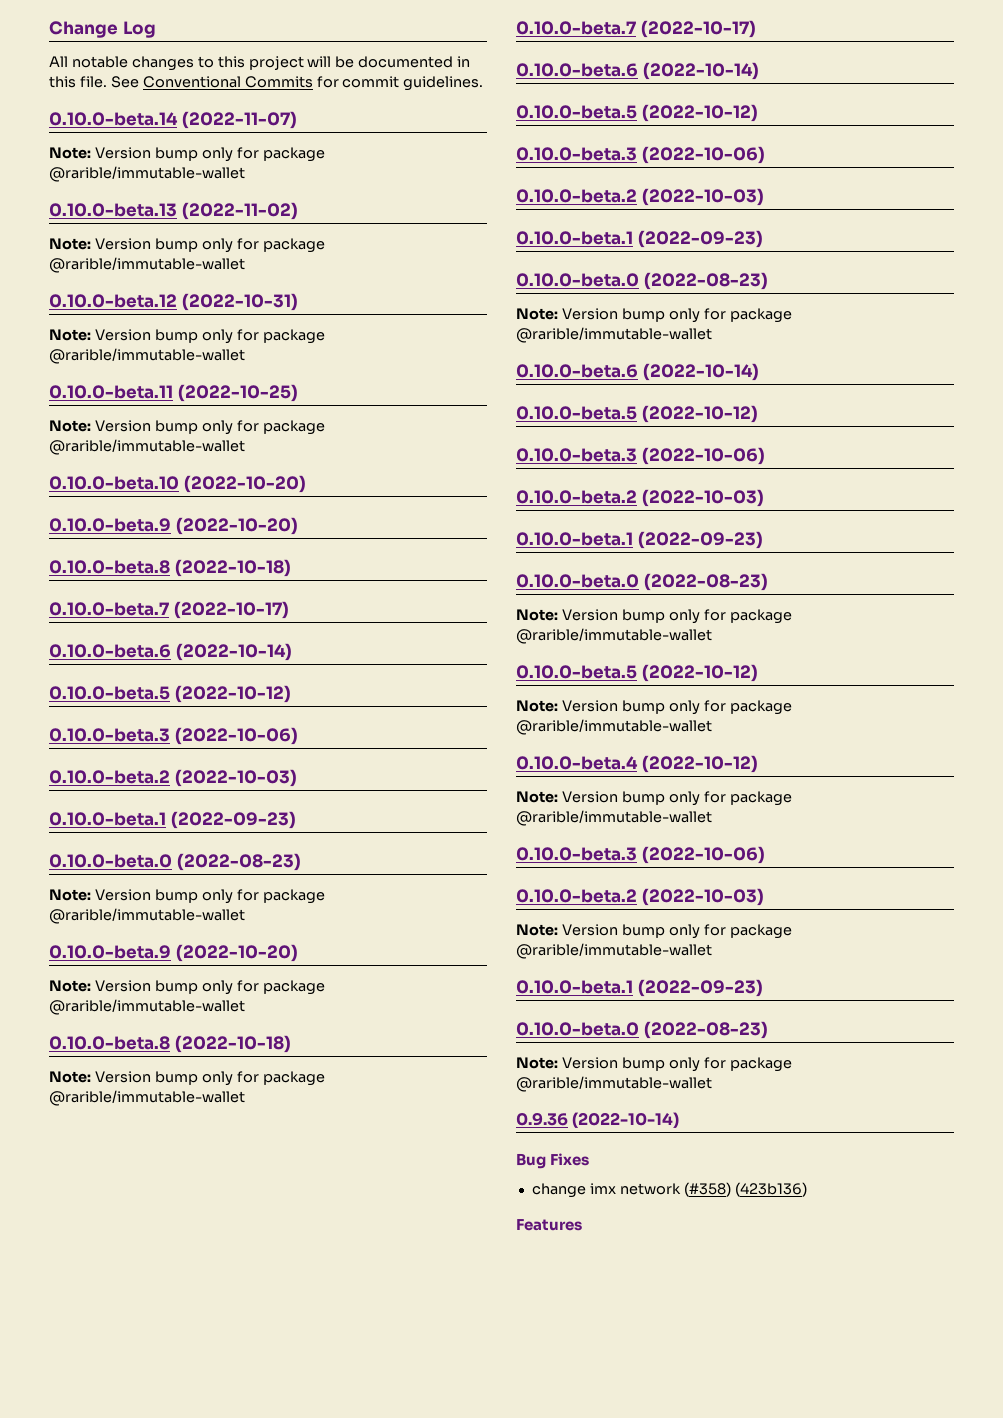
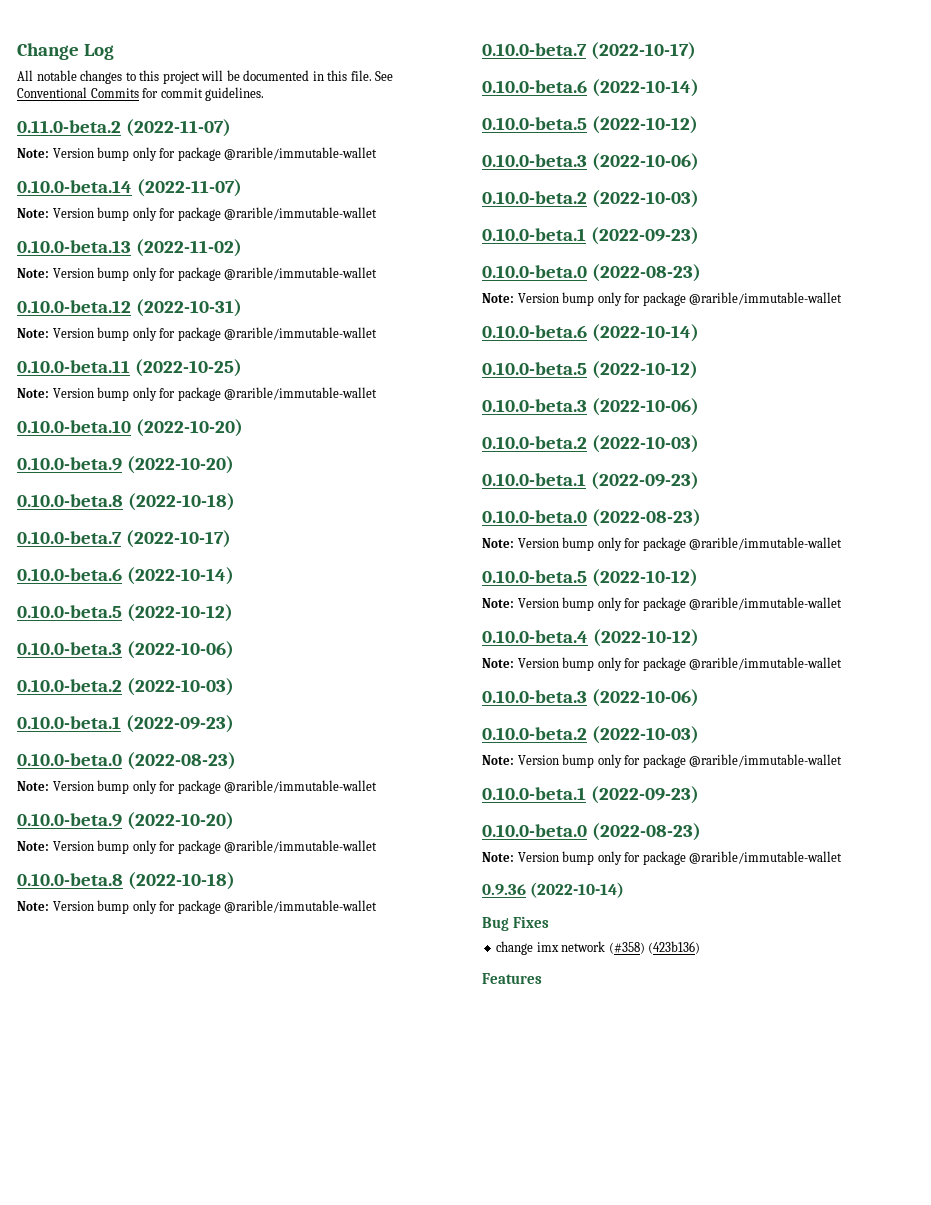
+ 0.11.0-beta.2 (2022-11-07)
+ Note: Version bump only for package @rarible/immutable-wallet

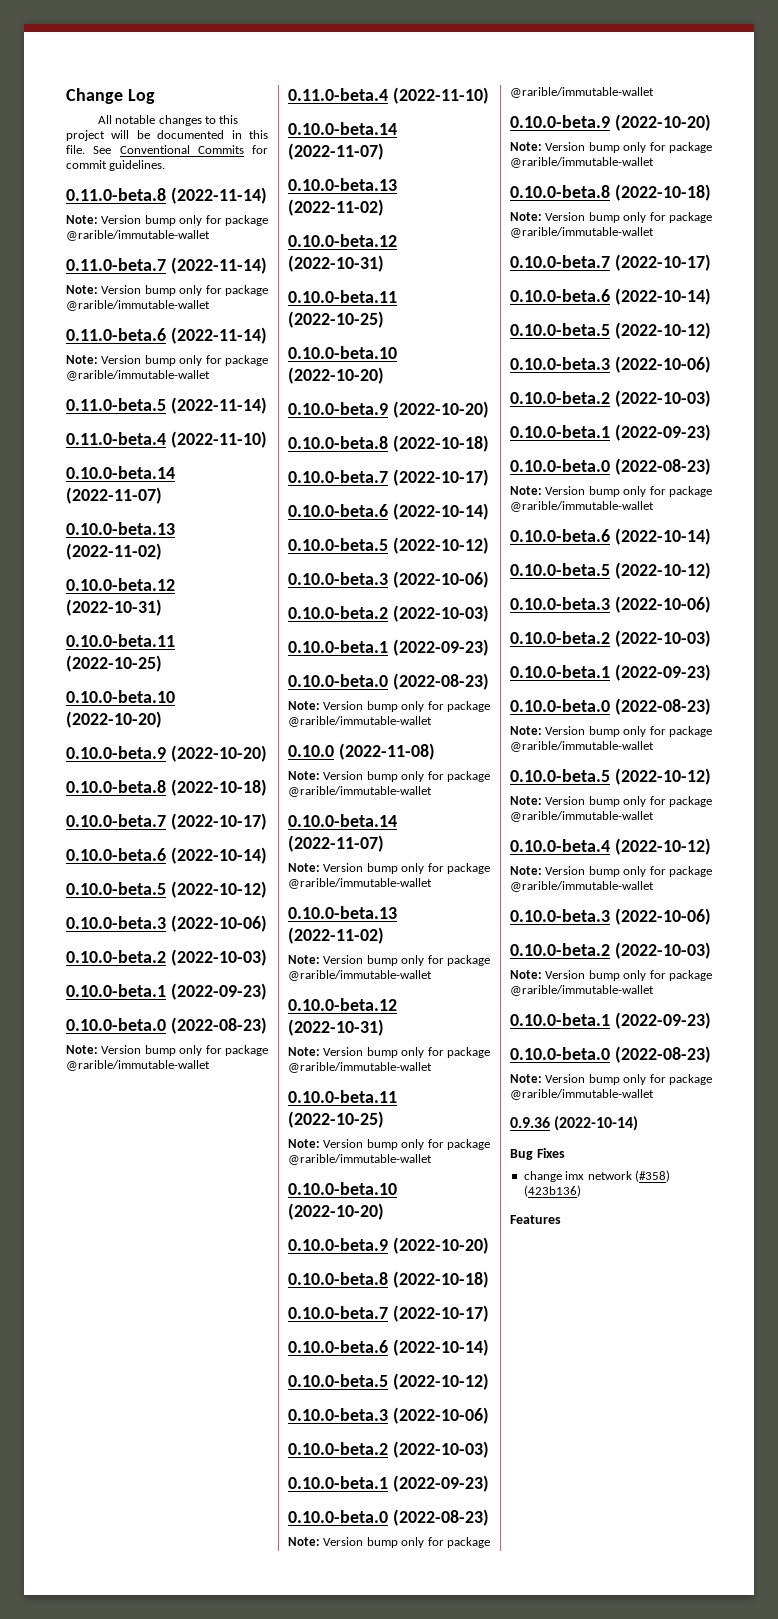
- 0.11.0-beta.2 (2022-11-07)
+ 0.11.0-beta.8 (2022-11-14)
+ Note: Version bump only for package @rarible/immutable-wallet
+ 0.11.0-beta.7 (2022-11-14)
+ Note: Version bump only for package @rarible/immutable-wallet
+ 0.11.0-beta.6 (2022-11-14)
+ Note: Version bump only for package @rarible/immutable-wallet
+ 0.11.0-beta.5 (2022-11-14)
+ 0.11.0-beta.4 (2022-11-10)
+ 0.10.0-beta.14 (2022-11-07)
+ 0.10.0-beta.13 (2022-11-02)
+ 0.10.0-beta.12 (2022-10-31)
+ 0.10.0-beta.11 (2022-10-25)
+ 0.10.0-beta.10 (2022-10-20)
+ 0.10.0-beta.9 (2022-10-20)
+ 0.10.0-beta.8 (2022-10-18)
+ 0.10.0-beta.7 (2022-10-17)
+ 0.10.0-beta.6 (2022-10-14)
+ 0.10.0-beta.5 (2022-10-12)
+ 0.10.0-beta.3 (2022-10-06)
+ 0.10.0-beta.2 (2022-10-03)
+ 0.10.0-beta.1 (2022-09-23)
+ 0.10.0-beta.0 (2022-08-23)
+ Note: Version bump only for package @rarible/immutable-wallet
+ 0.11.0-beta.4 (2022-11-10)
+ 0.10.0-beta.14 (2022-11-07)
+ 0.10.0-beta.13 (2022-11-02)
+ 0.10.0-beta.12 (2022-10-31)
+ 0.10.0-beta.11 (2022-10-25)
+ 0.10.0-beta.10 (2022-10-20)
+ 0.10.0-beta.9 (2022-10-20)
+ 0.10.0-beta.8 (2022-10-18)
+ 0.10.0-beta.7 (2022-10-17)
+ 0.10.0-beta.6 (2022-10-14)
+ 0.10.0-beta.5 (2022-10-12)
+ 0.10.0-beta.3 (2022-10-06)
+ 0.10.0-beta.2 (2022-10-03)
+ 0.10.0-beta.1 (2022-09-23)
+ 0.10.0-beta.0 (2022-08-23)
+ Note: Version bump only for package @rarible/immutable-wallet
+ 0.10.0 (2022-11-08)

